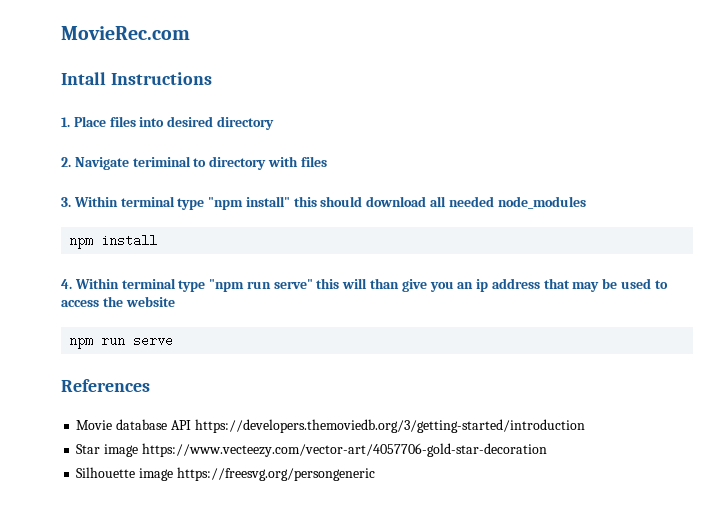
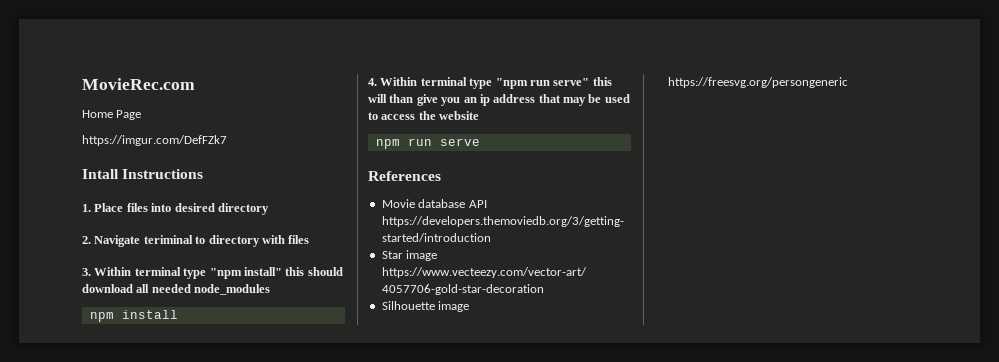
+ Home Page
+ https://imgur.com/DefFZk7

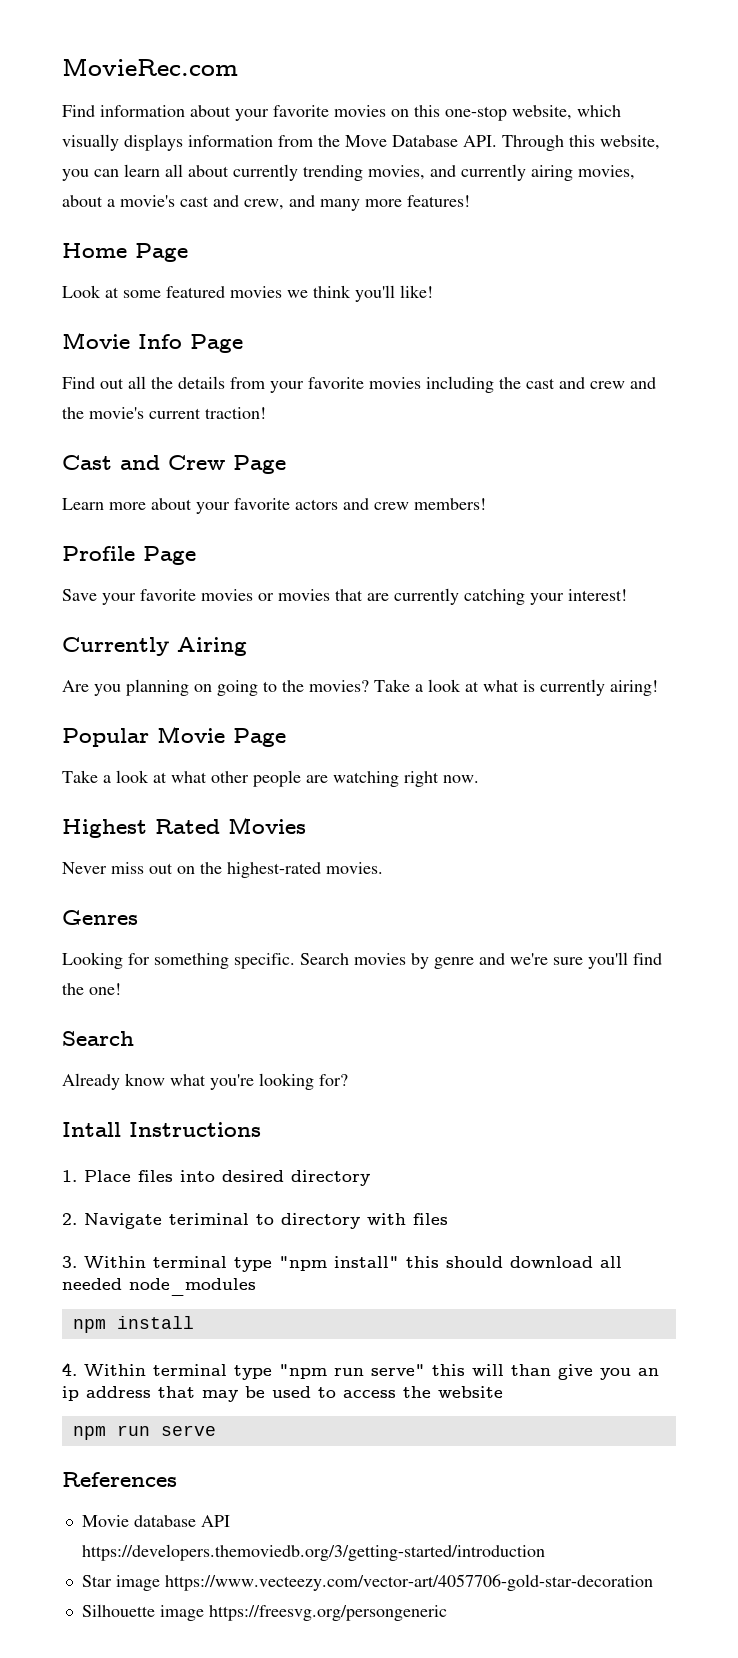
+ Find information about your favorite movies on this one-stop website, which visually displays information from the Move Database API. Through this website, you can learn all about currently trending movies, and currently airing movies, about a movie's cast and crew, and many more features!
  Home Page
- https://imgur.com/DefFZk7
+ Look at some featured movies we think you'll like!
+ Movie Info Page
+ Find out all the details from your favorite movies including the cast and crew and the movie's current traction!
+ Cast and Crew Page
+ Learn more about your favorite actors and crew members!
+ Profile Page
+ Save your favorite movies or movies that are currently catching your interest!
+ Currently Airing
+ Are you planning on going to the movies? Take a look at what is currently airing!
+ Popular Movie Page
+ Take a look at what other people are watching right now.
+ Highest Rated Movies
+ Never miss out on the highest-rated movies.
+ Genres
+ Looking for something specific. Search movies by genre and we're sure you'll find the one!
+ Search
+ Already know what you're looking for?

